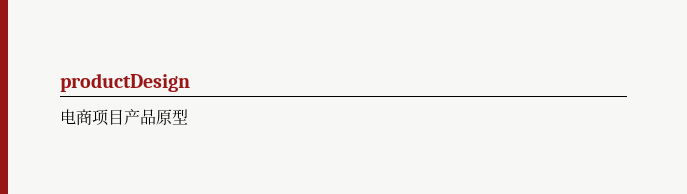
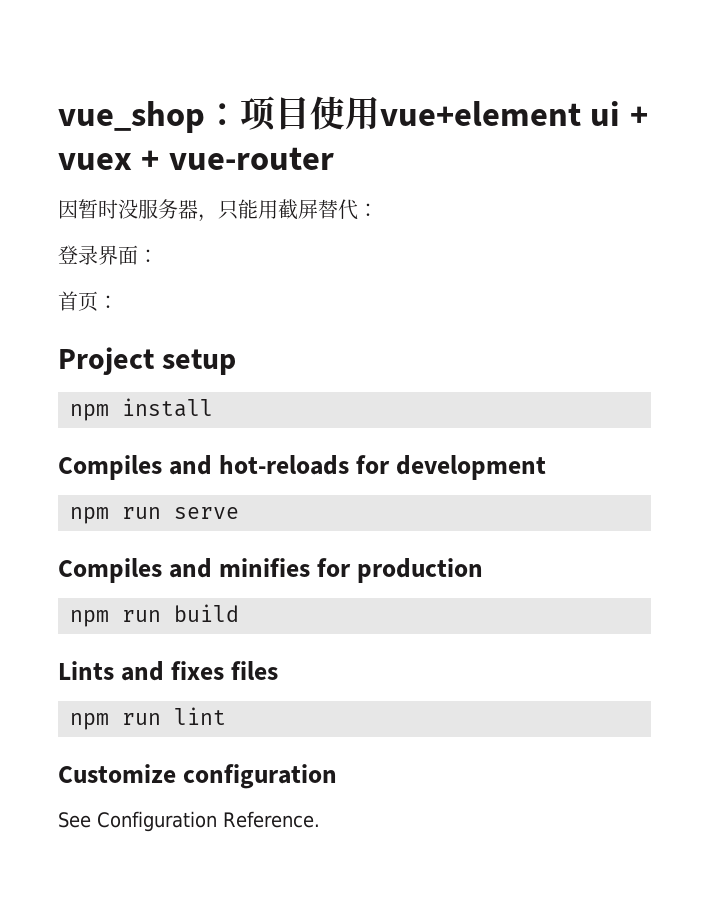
- productDesign
- 电商项目产品原型
+ vue_shop：项目使用vue+element ui + vuex + vue-router
+ 因暂时没服务器，只能用截屏替代：
+ 登录界面：
+ 首页：
+ Project setup
+ npm install
+ Compiles and hot-reloads for development
+ npm run serve
+ Compiles and minifies for production
+ npm run build
+ Lints and fixes files
+ npm run lint
+ Customize configuration
+ See Configuration Reference.

